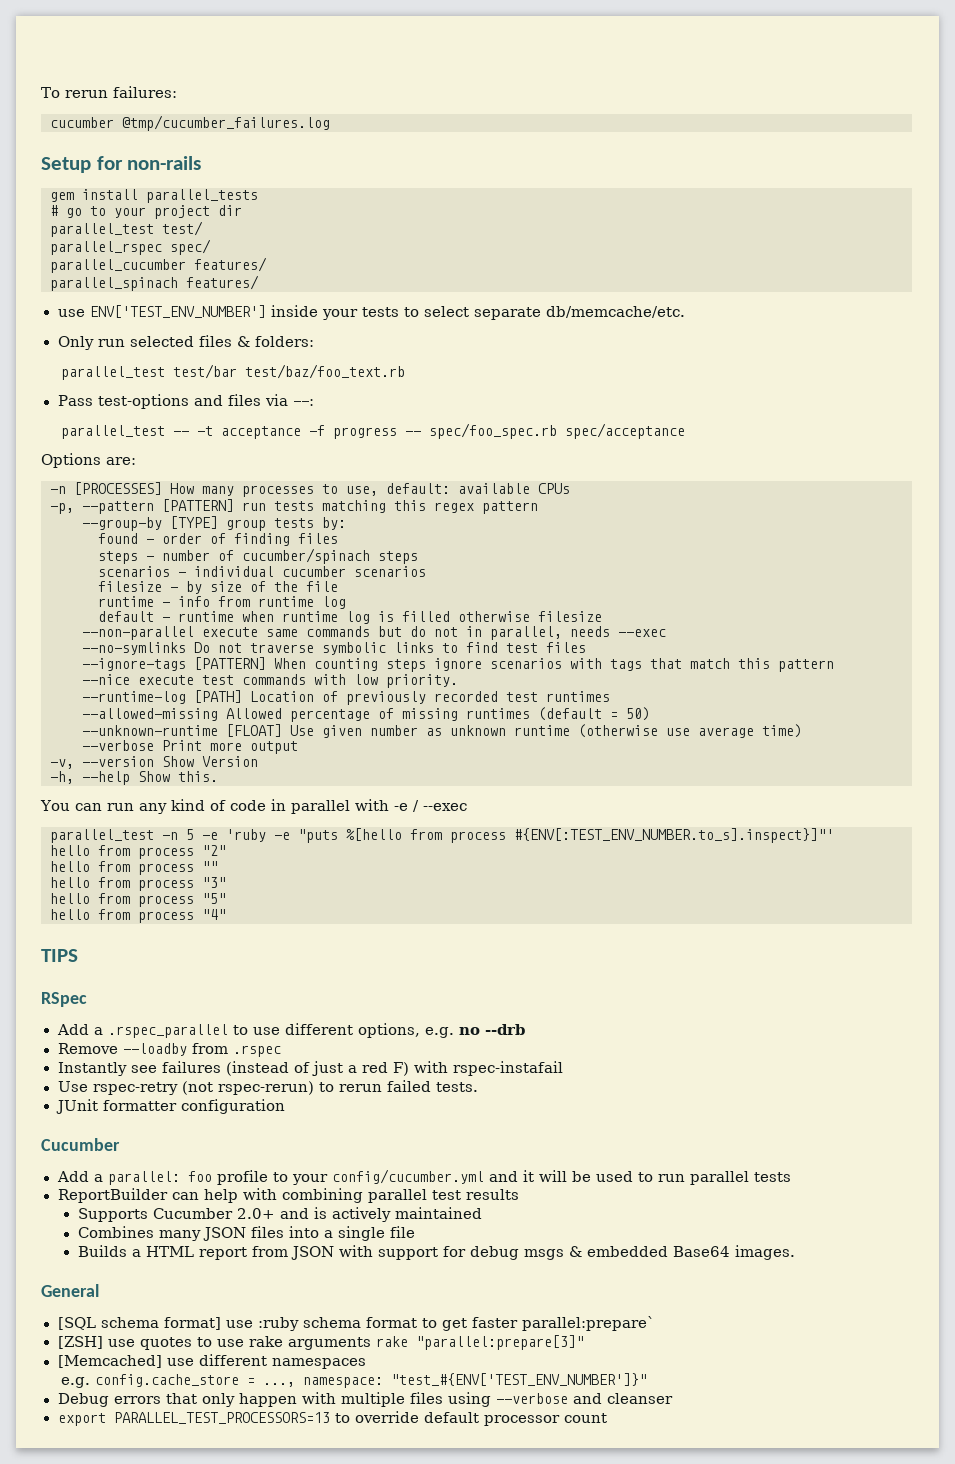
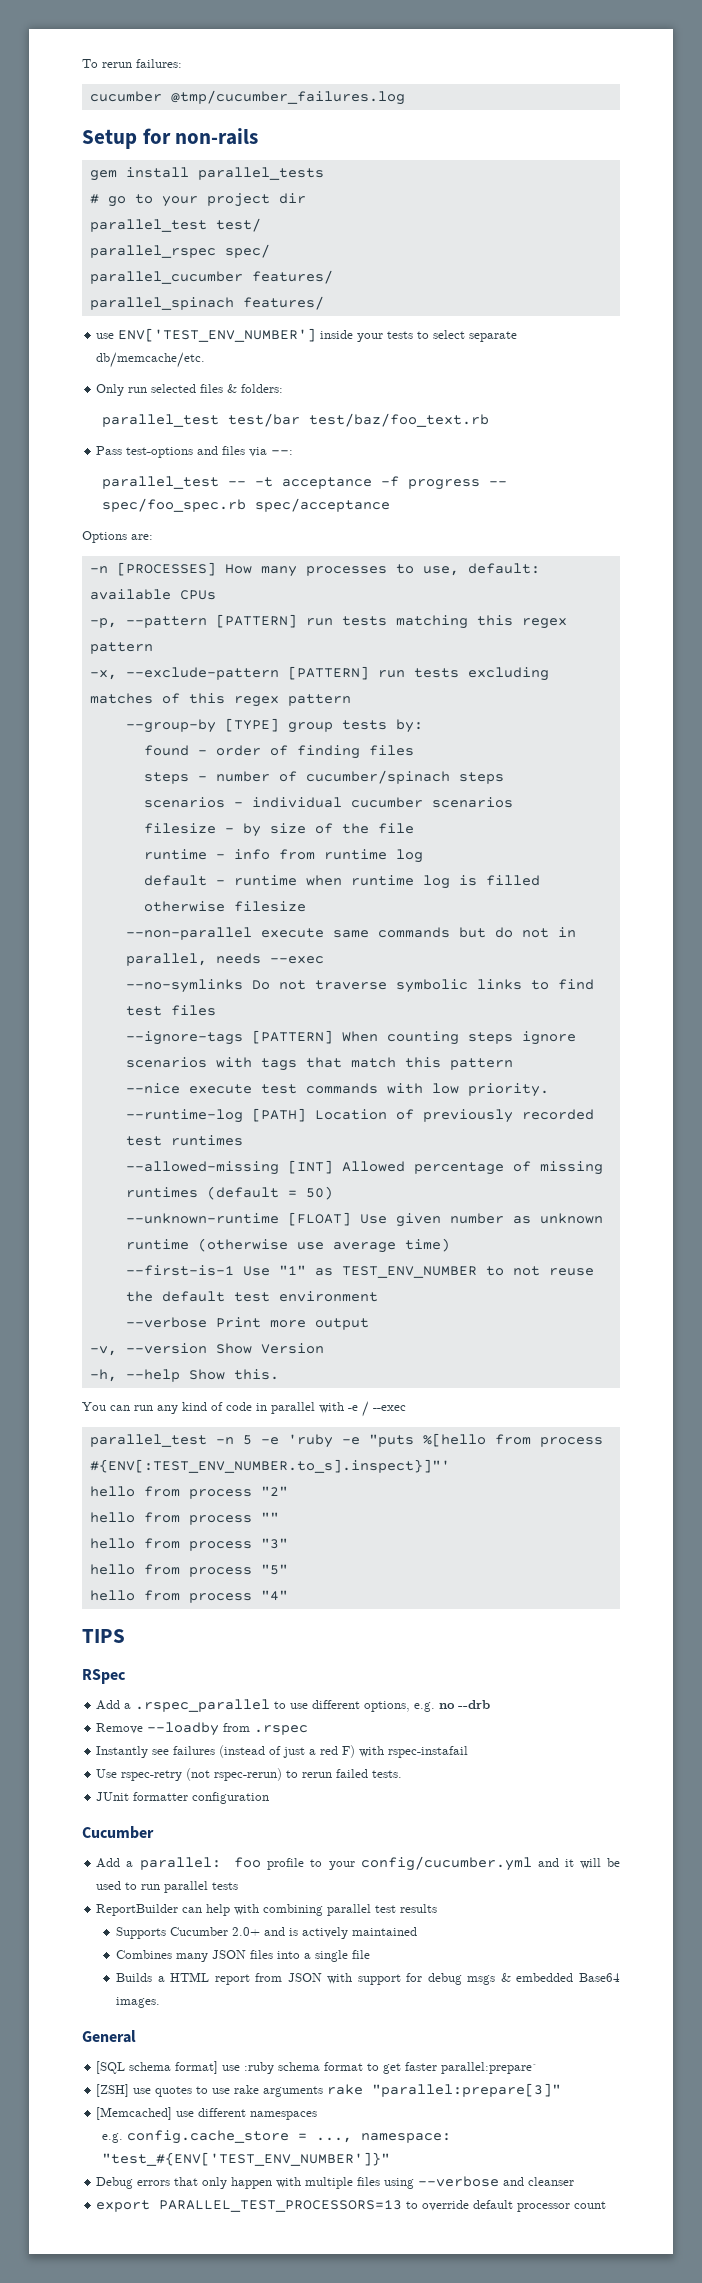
+ -x, --exclude-pattern [PATTERN] run tests excluding matches of this regex pattern
- --allowed-missing Allowed percentage of missing runtimes (default = 50)
+ --allowed-missing [INT] Allowed percentage of missing runtimes (default = 50)
+ --first-is-1 Use "1" as TEST_ENV_NUMBER to not reuse the default test environment

